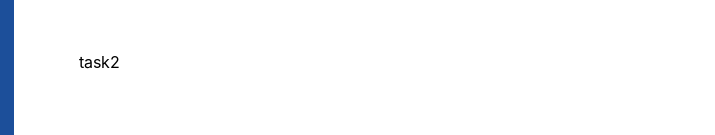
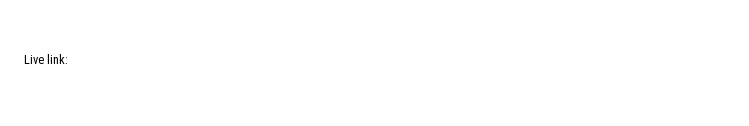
- task2
+ Live link:

